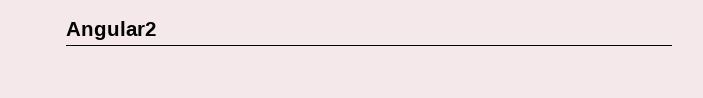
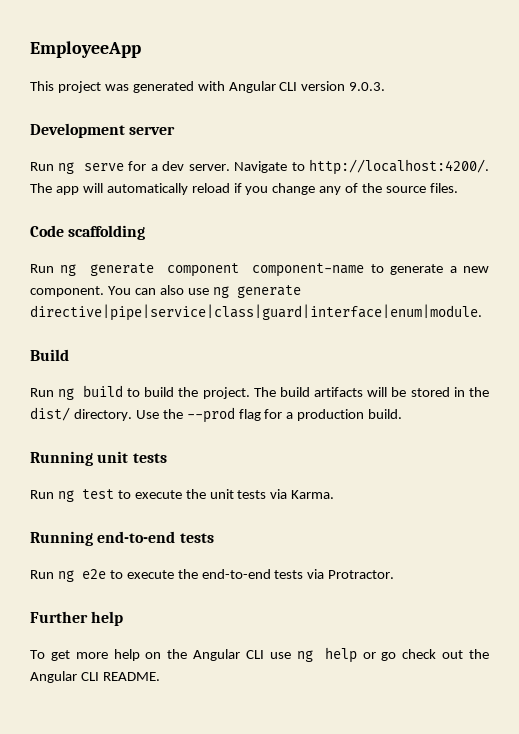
- Angular2
+ EmployeeApp
+ This project was generated with Angular CLI version 9.0.3.
+ Development server
+ Run ng serve for a dev server. Navigate to http://localhost:4200/. The app will automatically reload if you change any of the source files.
+ Code scaffolding
+ Run ng generate component component-name to generate a new component. You can also use ng generate directive|pipe|service|class|guard|interface|enum|module.
+ Build
+ Run ng build to build the project. The build artifacts will be stored in the dist/ directory. Use the --prod flag for a production build.
+ Running unit tests
+ Run ng test to execute the unit tests via Karma.
+ Running end-to-end tests
+ Run ng e2e to execute the end-to-end tests via Protractor.
+ Further help
+ To get more help on the Angular CLI use ng help or go check out the Angular CLI README.

